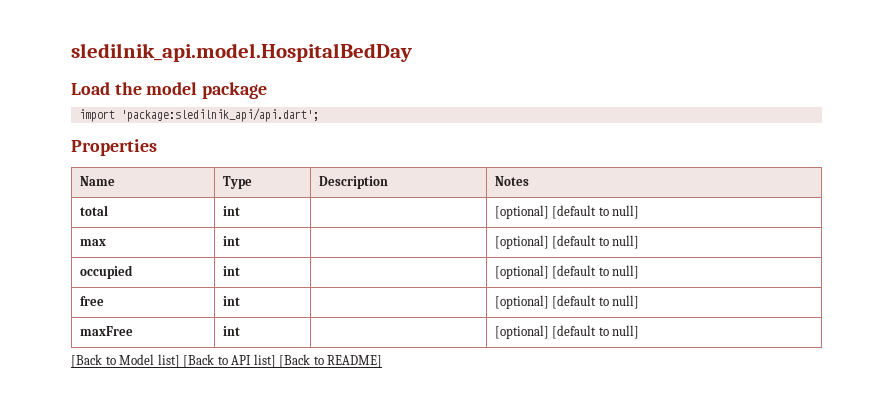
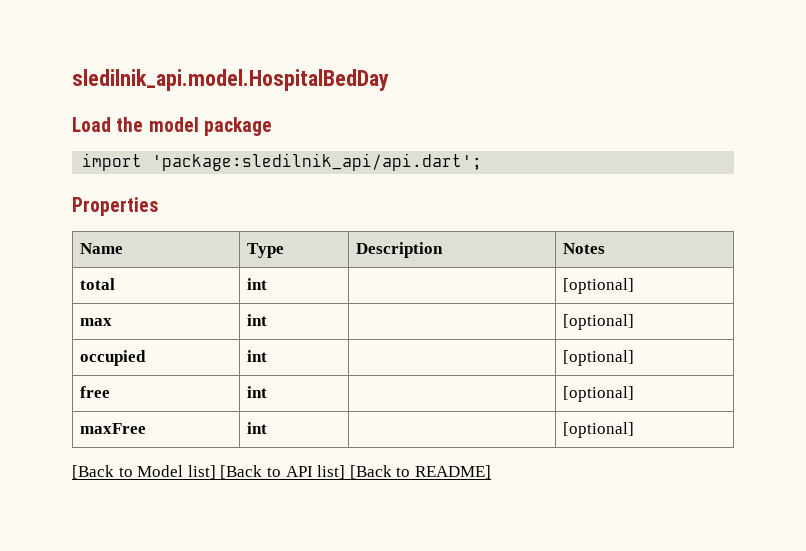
- total | int | | [optional] [default to null]
+ total | int | | [optional]
- max | int | | [optional] [default to null]
+ max | int | | [optional]
- occupied | int | | [optional] [default to null]
+ occupied | int | | [optional]
- free | int | | [optional] [default to null]
+ free | int | | [optional]
- maxFree | int | | [optional] [default to null]
+ maxFree | int | | [optional]

